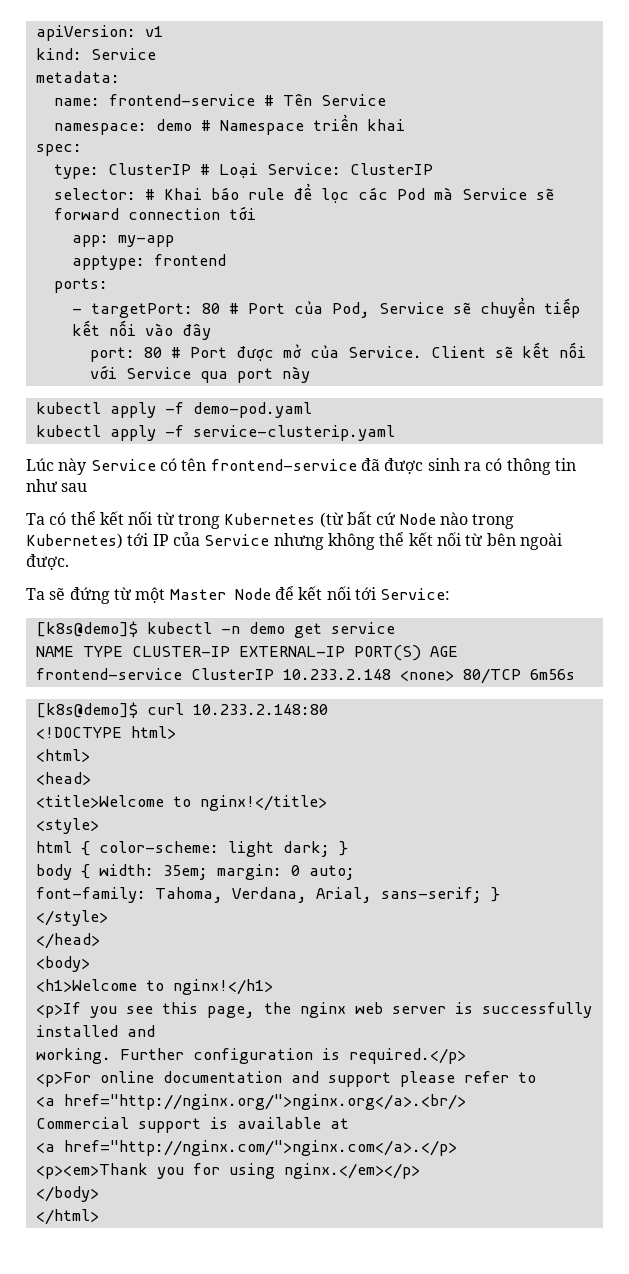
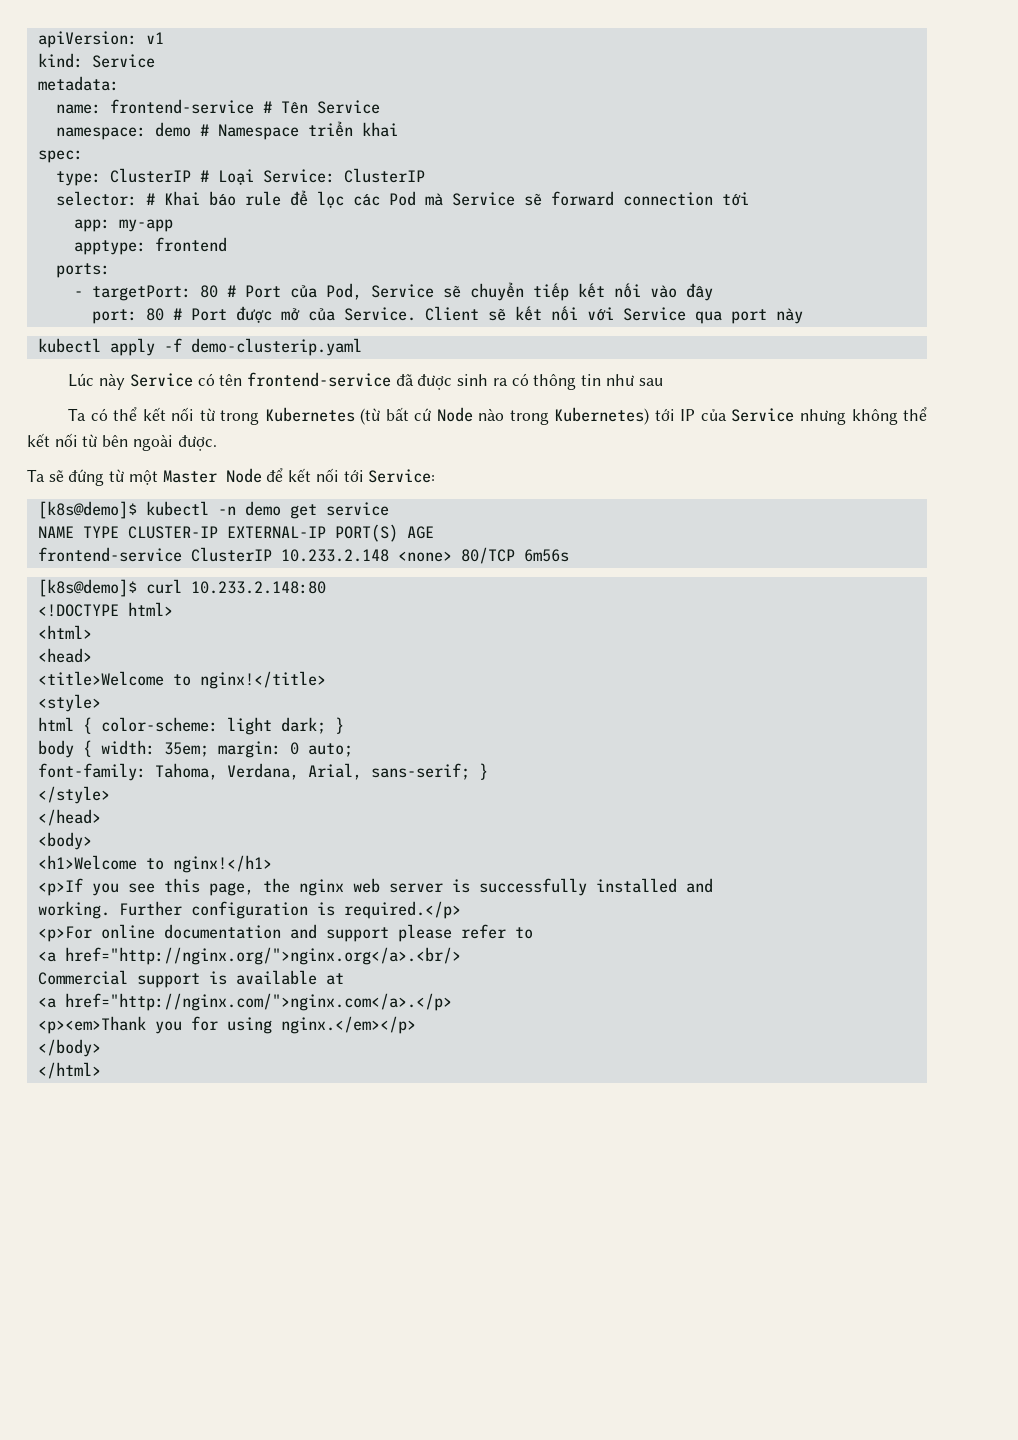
- kubectl apply -f demo-pod.yaml
- kubectl apply -f service-clusterip.yaml
+ kubectl apply -f demo-clusterip.yaml

